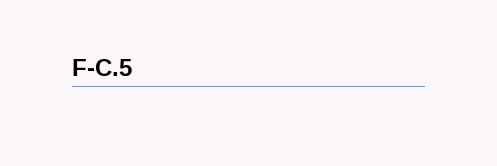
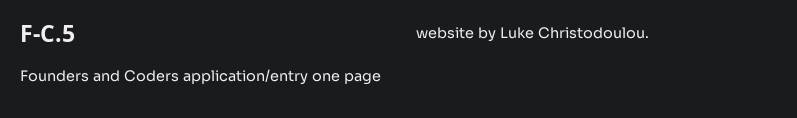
+ Founders and Coders application/entry one page website by Luke Christodoulou.

